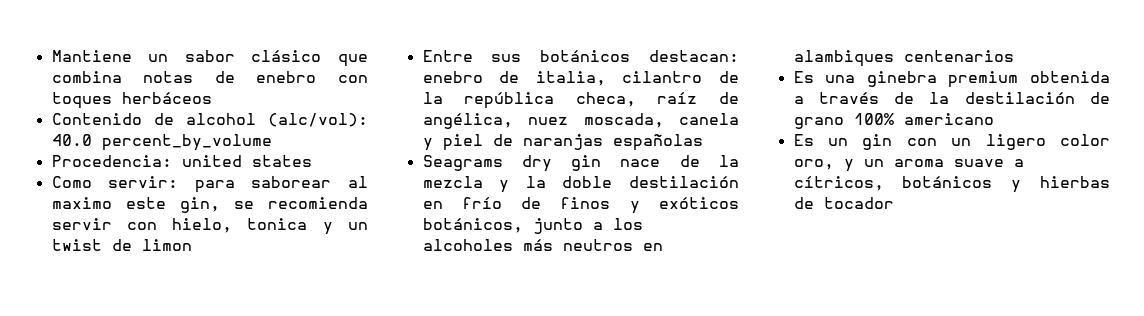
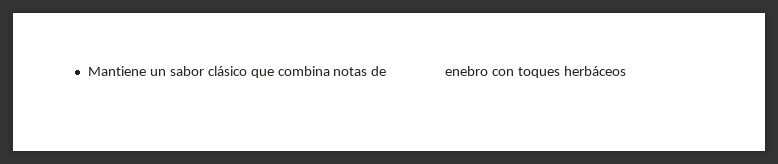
- Contenido de alcohol (alc/vol): 40.0 percent_by_volume
- Procedencia: united states
- Como servir: para saborear al maximo este gin, se recomienda servir con hielo, tonica y un twist de limon
- Entre sus botánicos destacan: enebro de italia, cilantro de la república checa, raíz de angélica, nuez moscada, canela y piel de naranjas españolas
- Seagrams dry gin nace de la mezcla y la doble destilación en frío de finos y exóticos botánicos, junto a los alcoholes más neutros en alambiques centenarios
- Es una ginebra premium obtenida a través de la destilación de grano 100% americano
- Es un gin con un ligero color oro, y un aroma suave a cítricos, botánicos y hierbas de tocador

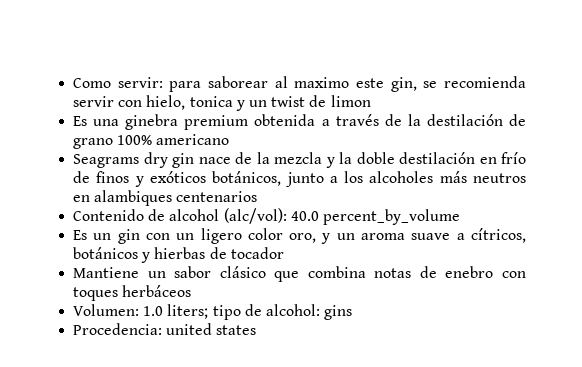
+ Como servir: para saborear al maximo este gin, se recomienda servir con hielo, tonica y un twist de limon
+ Es una ginebra premium obtenida a través de la destilación de grano 100% americano
+ Seagrams dry gin nace de la mezcla y la doble destilación en frío de finos y exóticos botánicos, junto a los alcoholes más neutros en alambiques centenarios
+ Contenido de alcohol (alc/vol): 40.0 percent_by_volume
+ Es un gin con un ligero color oro, y un aroma suave a cítricos, botánicos y hierbas de tocador
+ Volumen: 1.0 liters; tipo de alcohol: gins
+ Procedencia: united states

